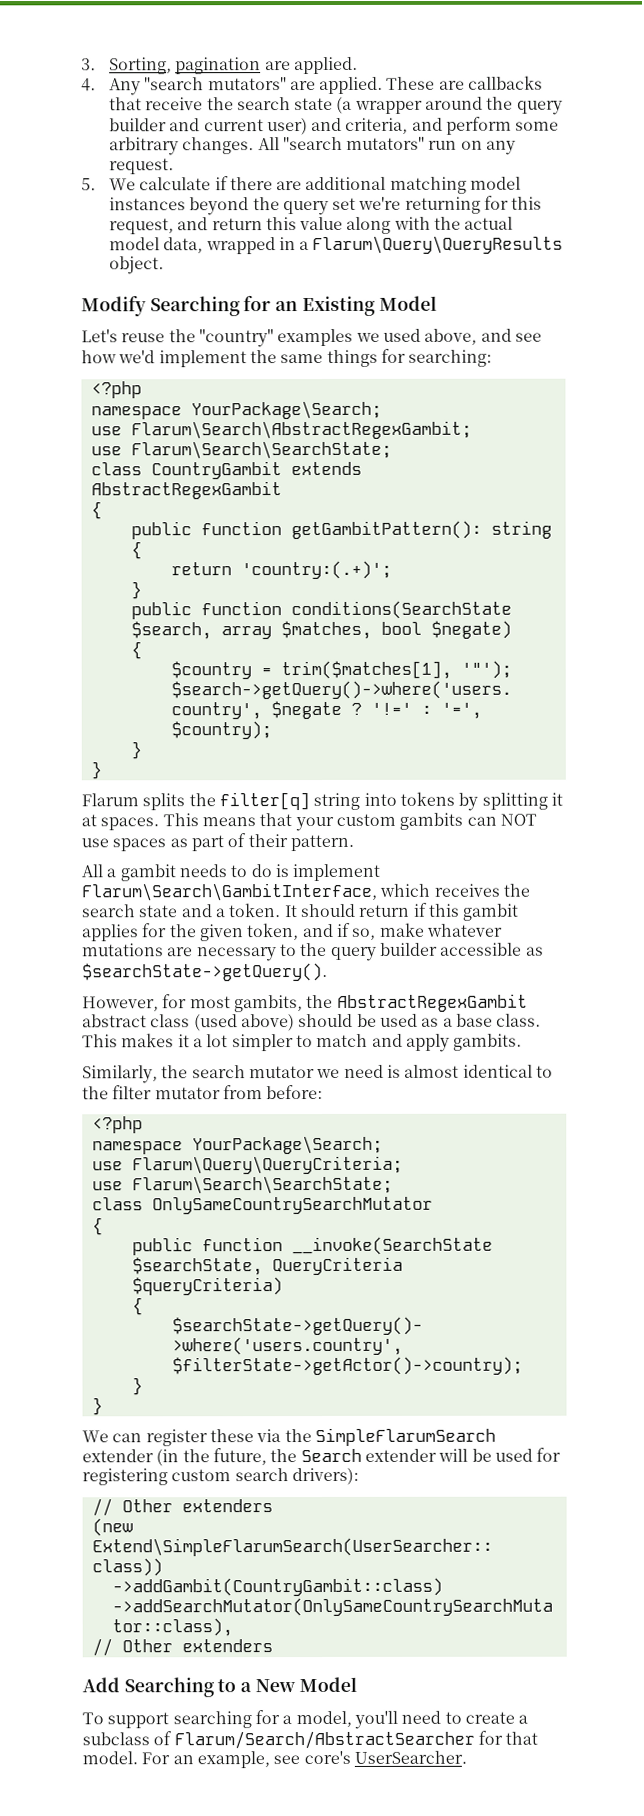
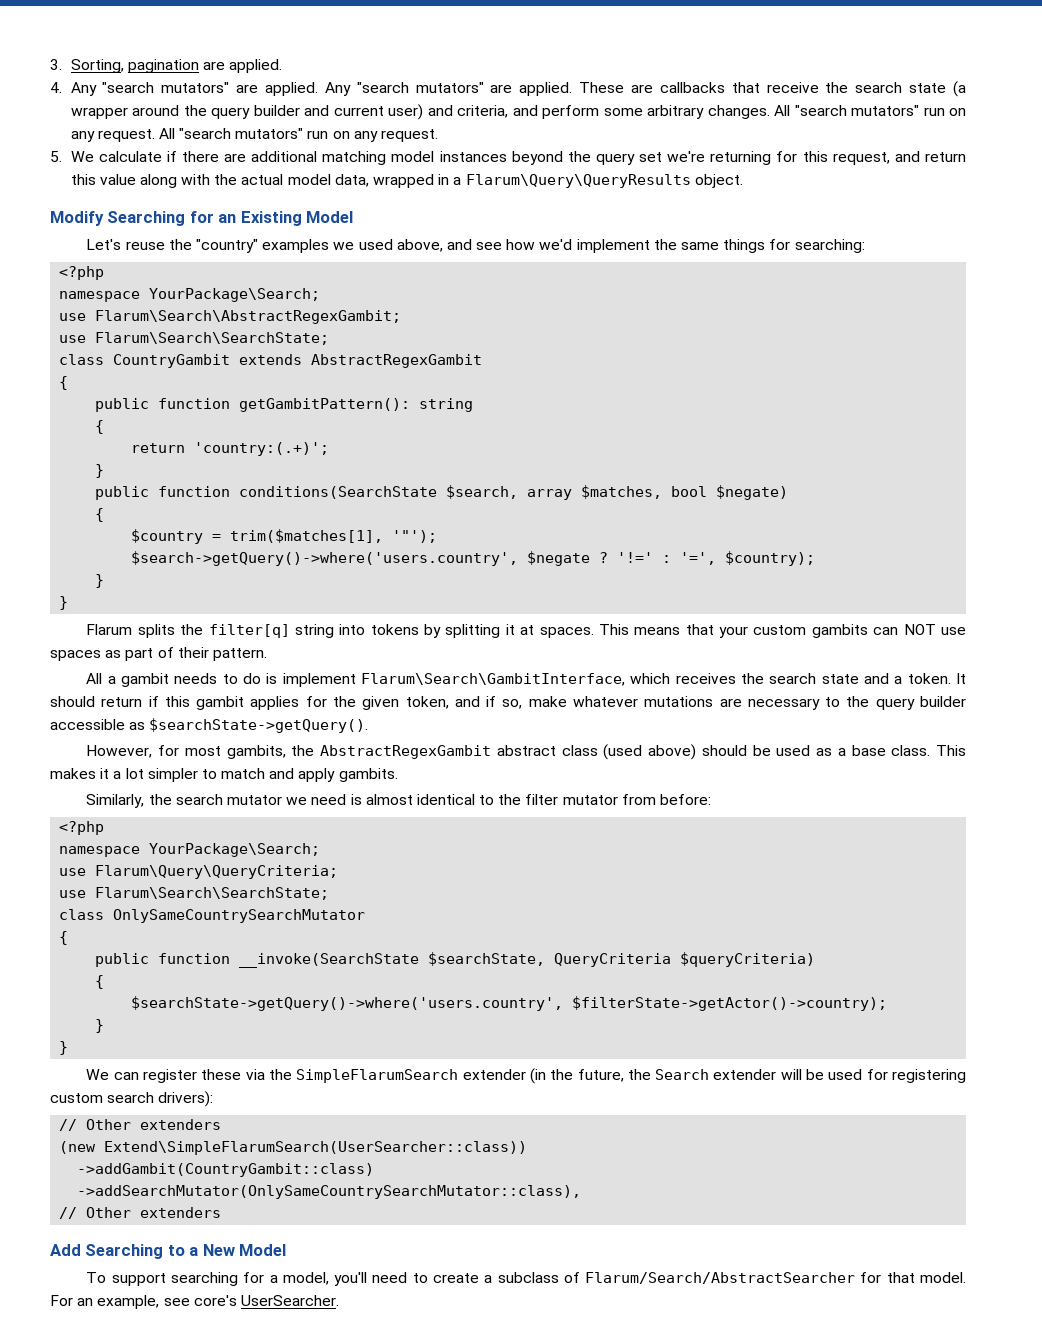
- 4. Any "search mutators" are applied.
+ 4. Any "search mutators" are applied. Any "search mutators" are applied.
- All "search mutators" run on any request.
+ All "search mutators" run on any request. All "search mutators" run on any request.

